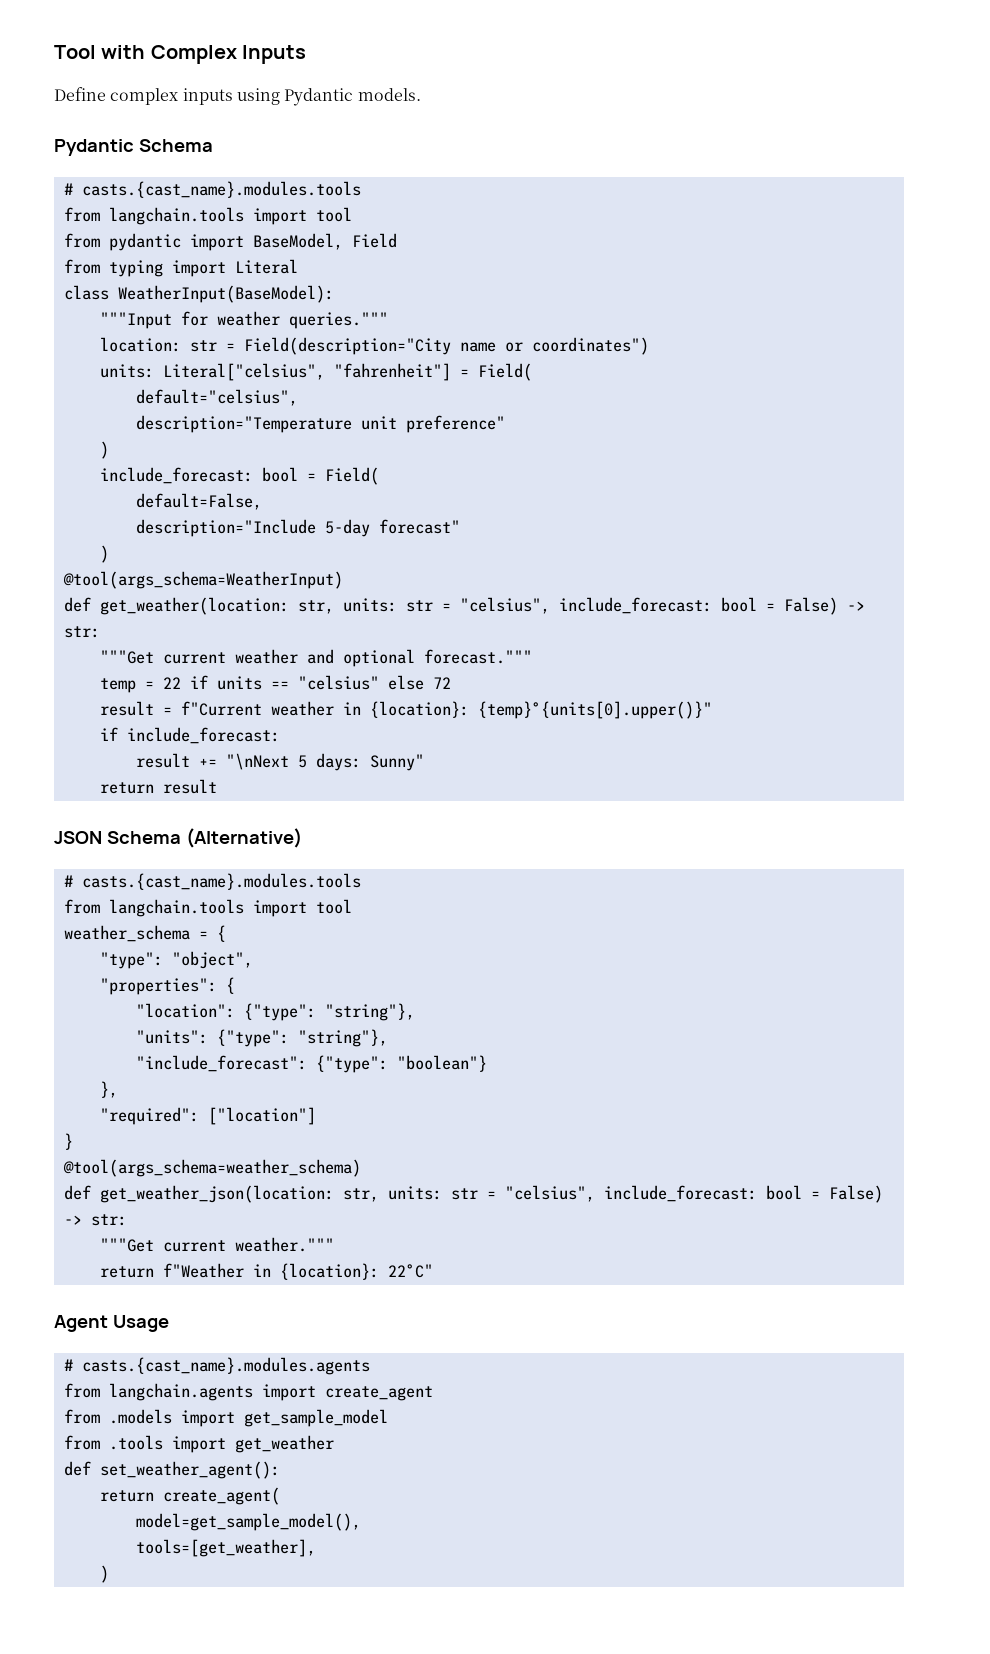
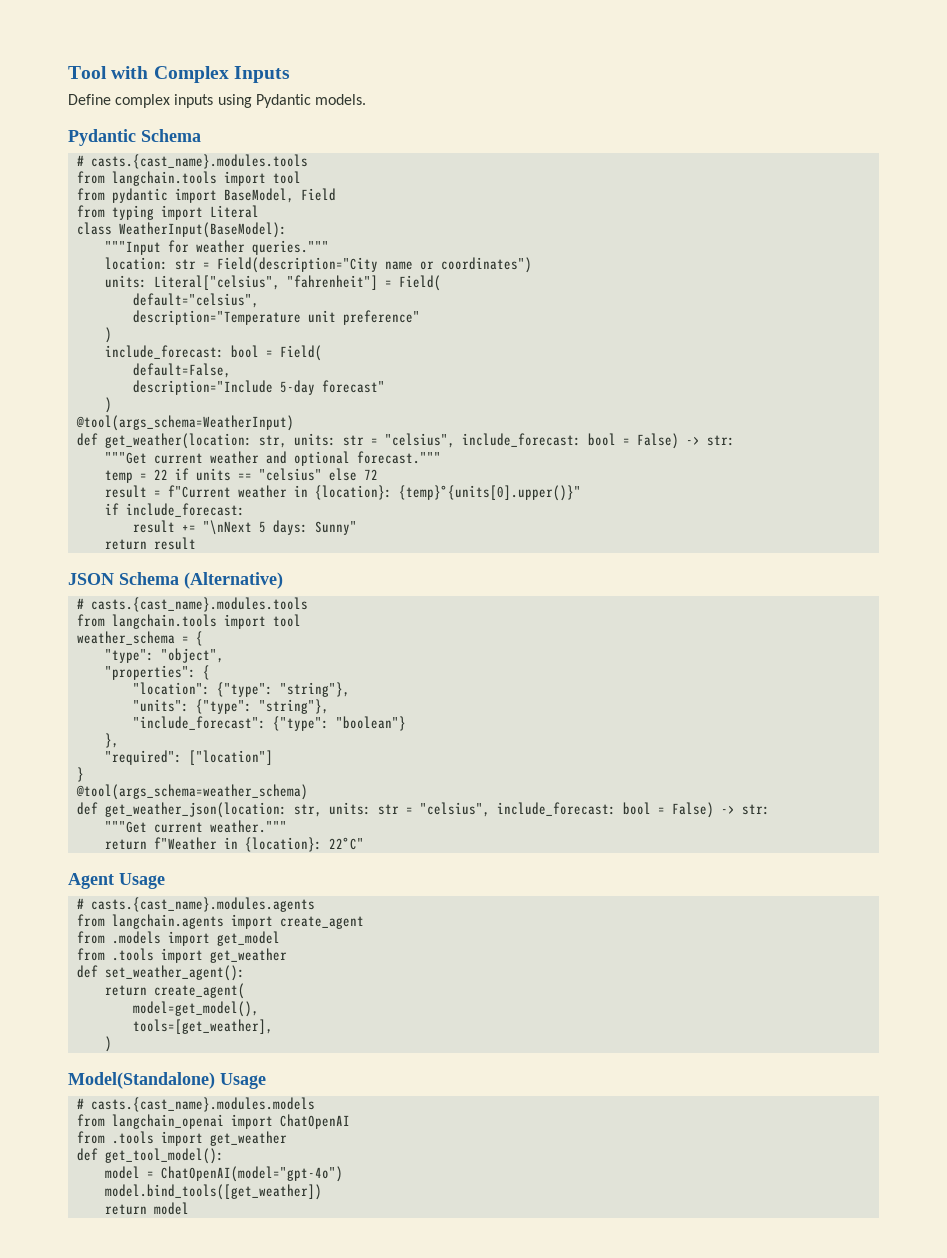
- from .models import get_sample_model
+ from .models import get_model
- model=get_sample_model(),
+ model=get_model(),
+ Model(Standalone) Usage
+ # casts.{cast_name}.modules.models
+ from langchain_openai import ChatOpenAI
+ from .tools import get_weather
+ def get_tool_model():
+ model = ChatOpenAI(model="gpt-4o")
+ model.bind_tools([get_weather])
+ return model

